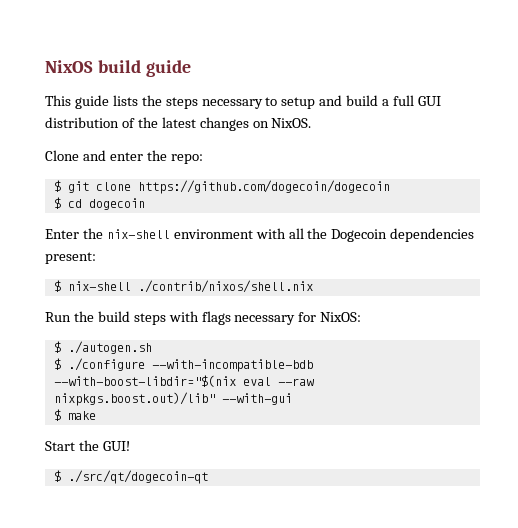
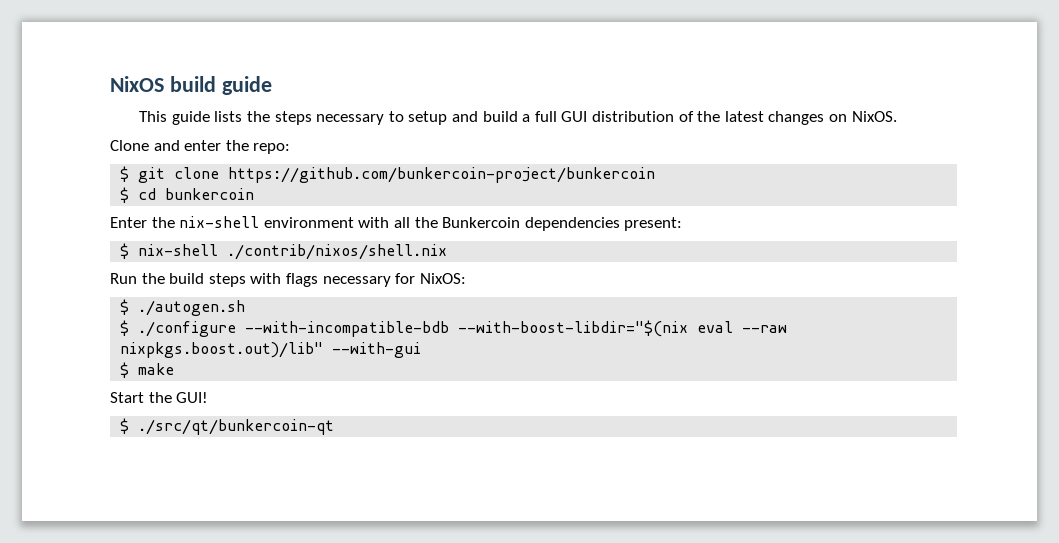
- $ git clone https://github.com/dogecoin/dogecoin
+ $ git clone https://github.com/bunkercoin-project/bunkercoin
- $ cd dogecoin
+ $ cd bunkercoin
- Enter the nix-shell environment with all the Dogecoin dependencies present:
+ Enter the nix-shell environment with all the Bunkercoin dependencies present:
- $ ./src/qt/dogecoin-qt
+ $ ./src/qt/bunkercoin-qt

